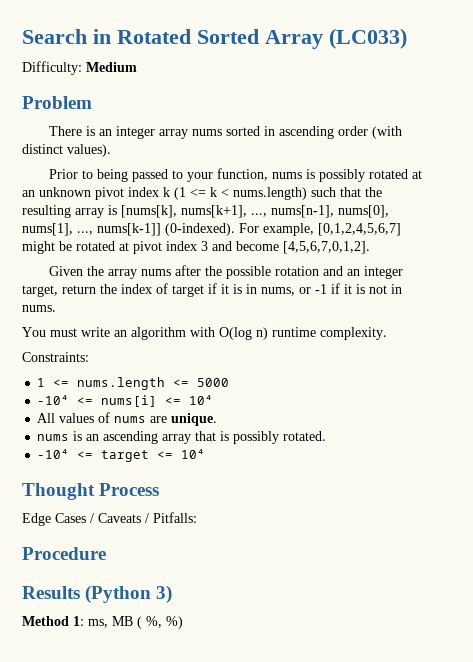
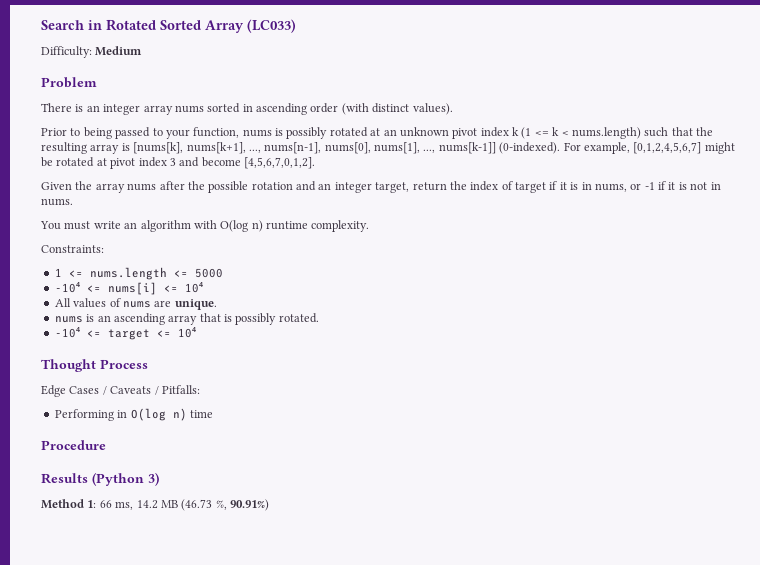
+ Performing in O(log n) time
- Method 1: ms, MB ( %, %)
+ Method 1: 66 ms, 14.2 MB (46.73 %, 90.91%)

